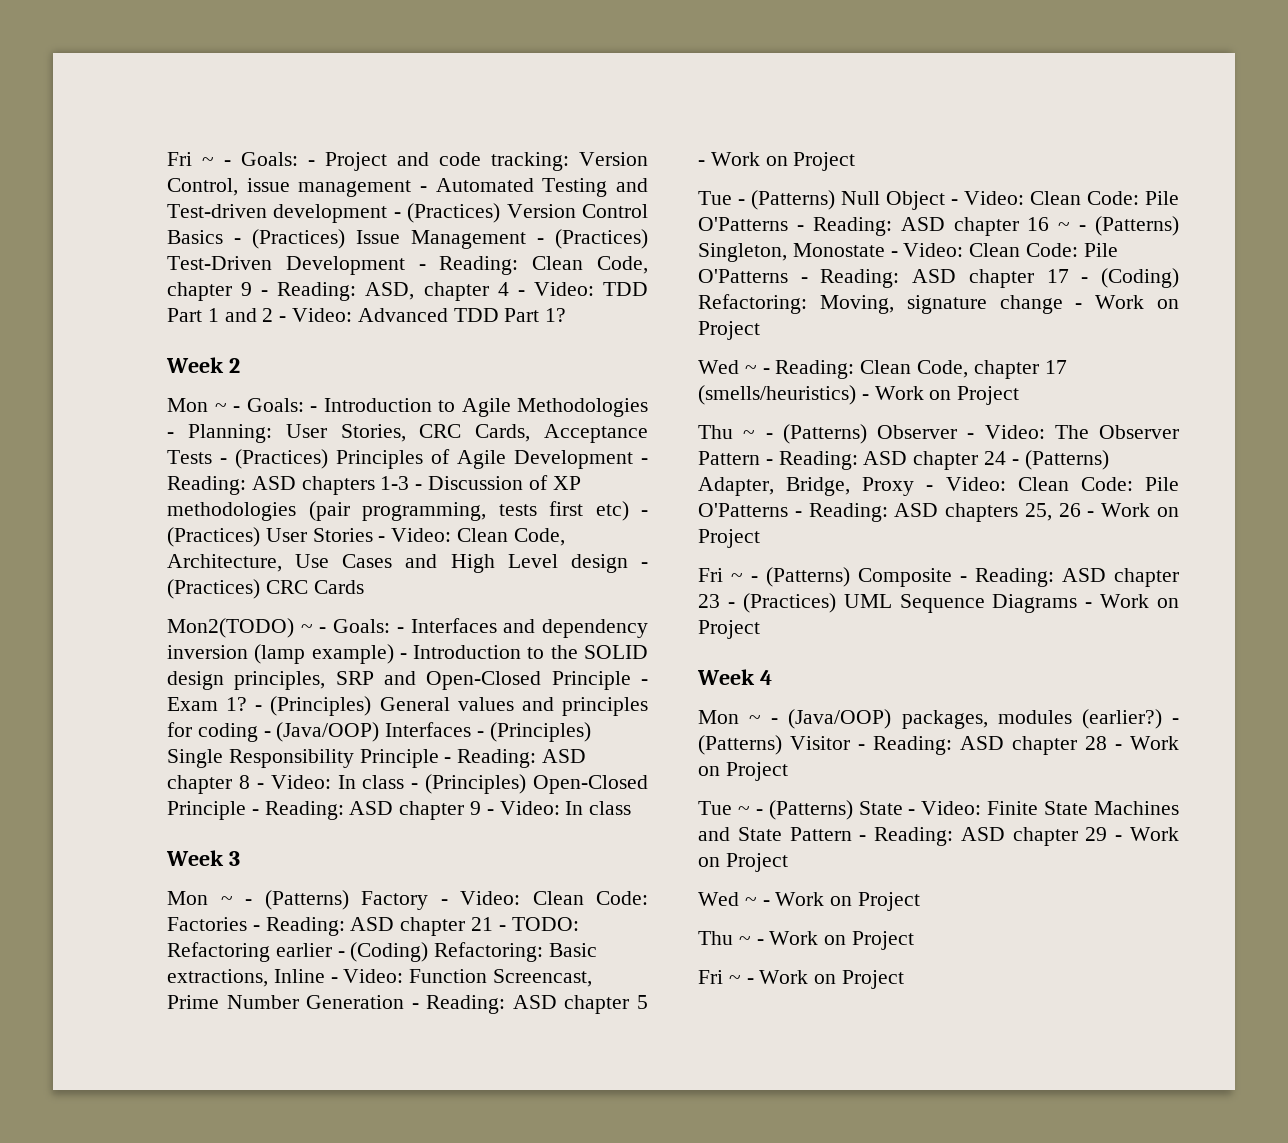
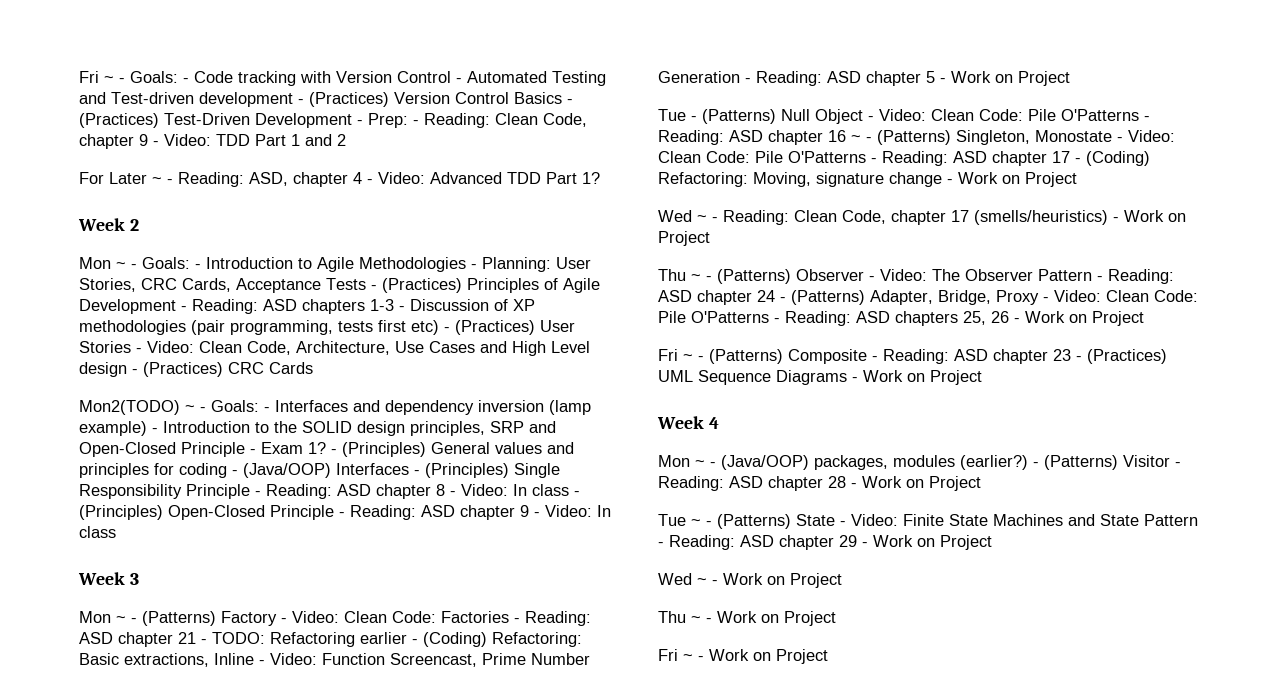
- Fri ~ - Goals: - Project and code tracking: Version Control, issue management - Automated Testing and Test-driven development - (Practices) Version Control Basics - (Practices) Issue Management - (Practices) Test-Driven Development - Reading: Clean Code, chapter 9 - Reading: ASD, chapter 4 - Video: TDD Part 1 and 2 - Video: Advanced TDD Part 1?
+ Fri ~ - Goals: - Code tracking with Version Control - Automated Testing and Test-driven development - (Practices) Version Control Basics - (Practices) Test-Driven Development - Prep: - Reading: Clean Code, chapter 9 - Video: TDD Part 1 and 2
+ For Later ~ - Reading: ASD, chapter 4 - Video: Advanced TDD Part 1?

